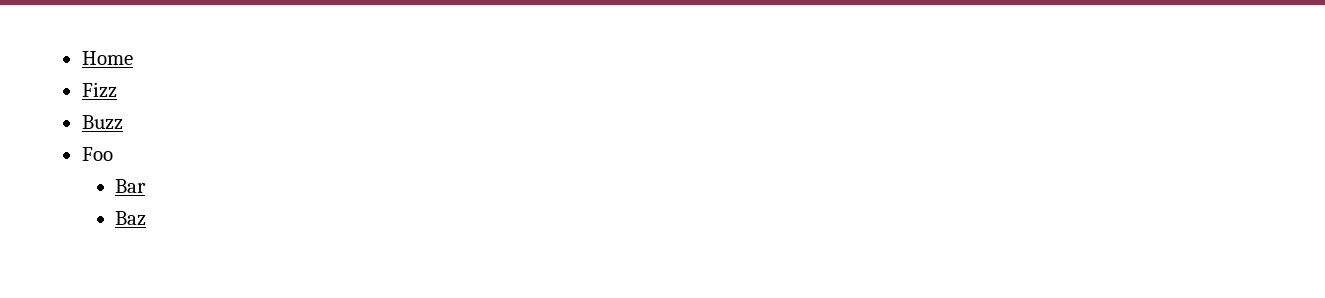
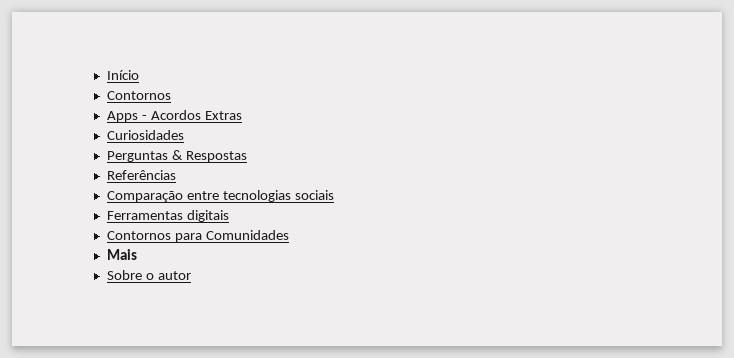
- Home
- Fizz
- Buzz
- Foo
- Bar
- Baz
+ Início
+ Contornos
+ Apps - Acordos Extras
+ Curiosidades
+ Perguntas & Respostas
+ Referências
+ Comparação entre tecnologias sociais
+ Ferramentas digitais
+ Contornos para Comunidades
+ Mais
+ Sobre o autor

